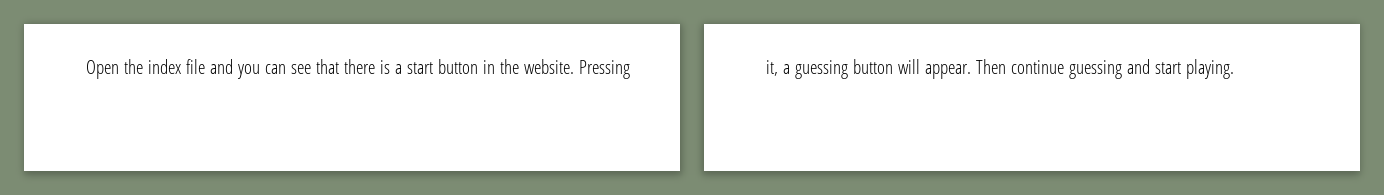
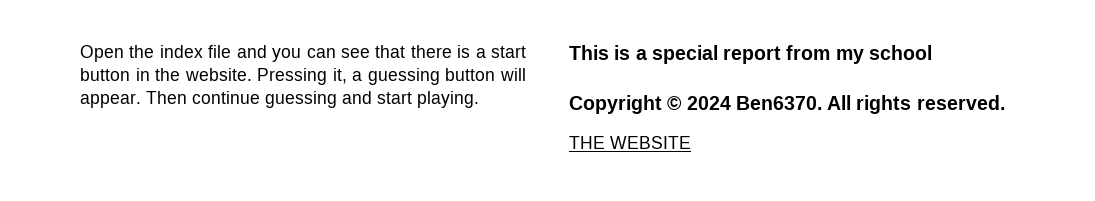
+ This is a special report from my school
+ Copyright © 2024 Ben6370. All rights reserved.
+ THE WEBSITE

